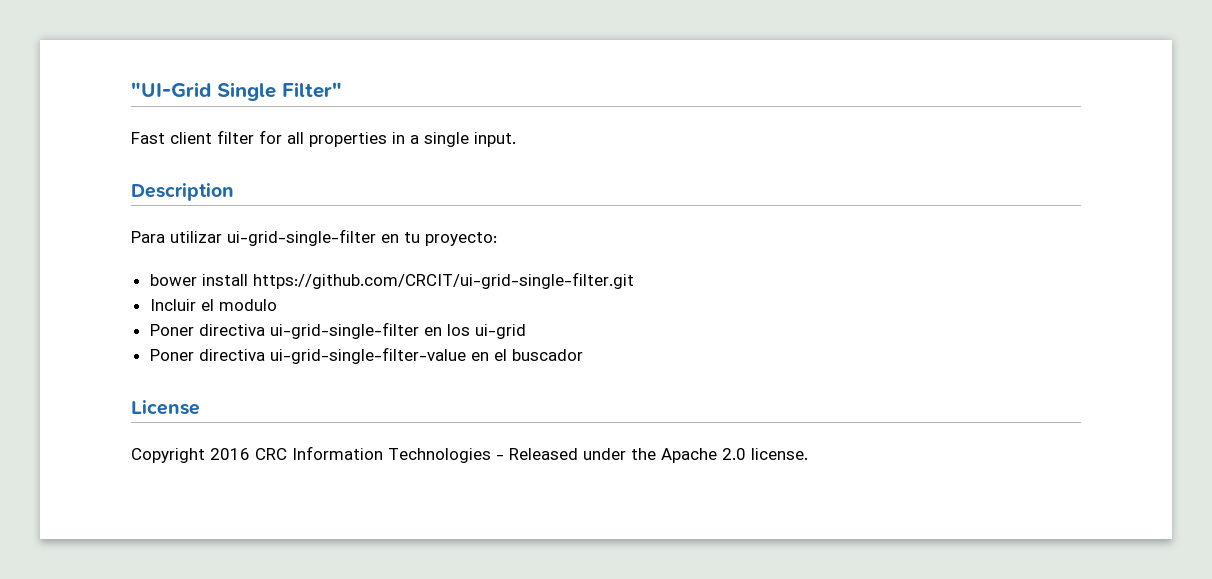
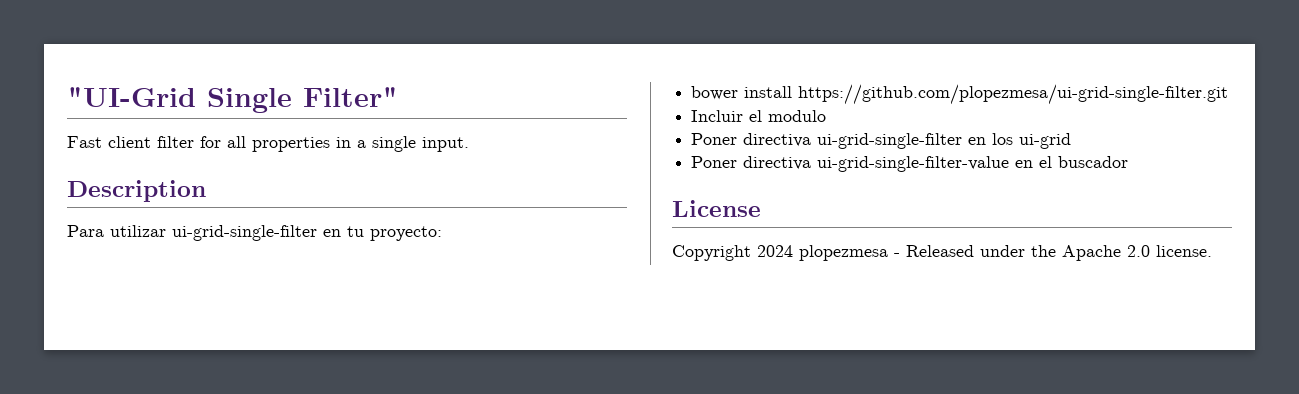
- bower install https://github.com/CRCIT/ui-grid-single-filter.git
+ bower install https://github.com/plopezmesa/ui-grid-single-filter.git
- Copyright 2016 CRC Information Technologies - Released under the Apache 2.0 license.
+ Copyright 2024 plopezmesa - Released under the Apache 2.0 license.

